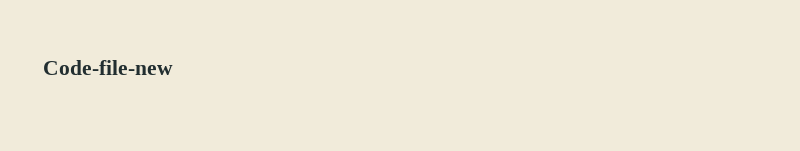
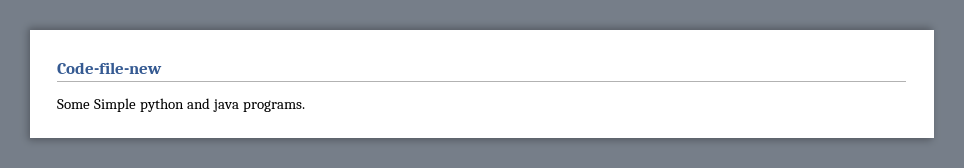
+ Some Simple python and java programs.

